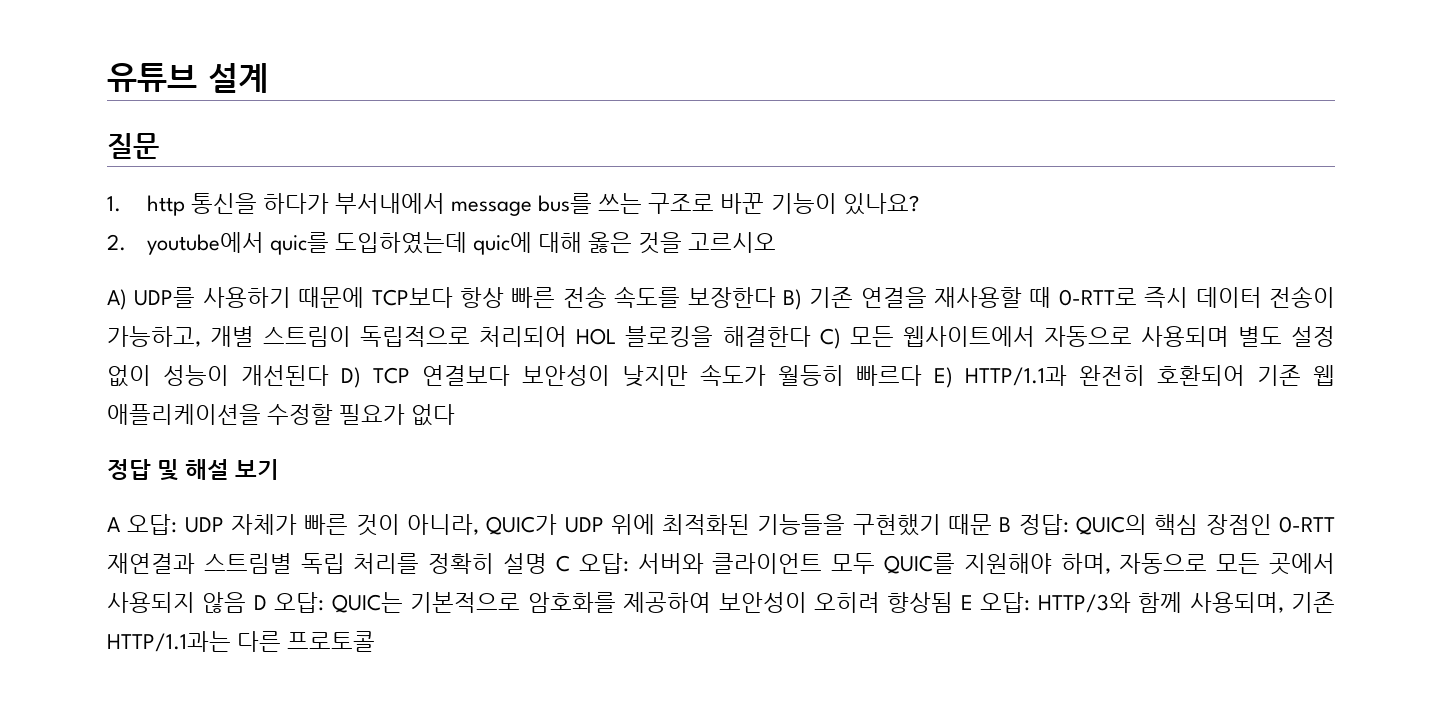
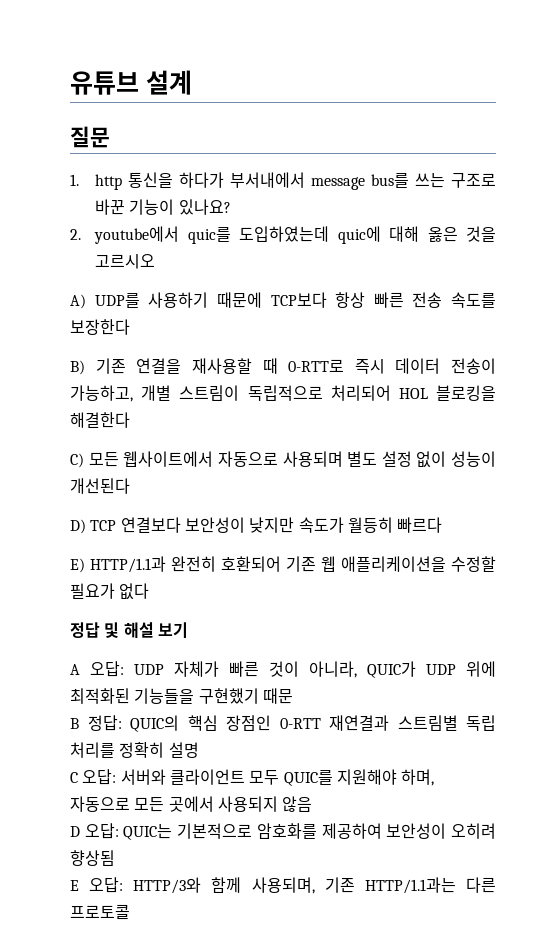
- A) UDP를 사용하기 때문에 TCP보다 항상 빠른 전송 속도를 보장한다 B) 기존 연결을 재사용할 때 0-RTT로 즉시 데이터 전송이 가능하고, 개별 스트림이 독립적으로 처리되어 HOL 블로킹을 해결한다 C) 모든 웹사이트에서 자동으로 사용되며 별도 설정 없이 성능이 개선된다 D) TCP 연결보다 보안성이 낮지만 속도가 월등히 빠르다 E) HTTP/1.1과 완전히 호환되어 기존 웹 애플리케이션을 수정할 필요가 없다
+ A) UDP를 사용하기 때문에 TCP보다 항상 빠른 전송 속도를 보장한다
+ B) 기존 연결을 재사용할 때 0-RTT로 즉시 데이터 전송이 가능하고, 개별 스트림이 독립적으로 처리되어 HOL 블로킹을 해결한다
+ C) 모든 웹사이트에서 자동으로 사용되며 별도 설정 없이 성능이 개선된다
+ D) TCP 연결보다 보안성이 낮지만 속도가 월등히 빠르다
+ E) HTTP/1.1과 완전히 호환되어 기존 웹 애플리케이션을 수정할 필요가 없다
- A 오답: UDP 자체가 빠른 것이 아니라, QUIC가 UDP 위에 최적화된 기능들을 구현했기 때문 B 정답: QUIC의 핵심 장점인 0-RTT 재연결과 스트림별 독립 처리를 정확히 설명 C 오답: 서버와 클라이언트 모두 QUIC를 지원해야 하며, 자동으로 모든 곳에서 사용되지 않음 D 오답: QUIC는 기본적으로 암호화를 제공하여 보안성이 오히려 향상됨 E 오답: HTTP/3와 함께 사용되며, 기존 HTTP/1.1과는 다른 프로토콜
+ A 오답: UDP 자체가 빠른 것이 아니라, QUIC가 UDP 위에 최적화된 기능들을 구현했기 때문
+ B 정답: QUIC의 핵심 장점인 0-RTT 재연결과 스트림별 독립 처리를 정확히 설명
+ C 오답: 서버와 클라이언트 모두 QUIC를 지원해야 하며, 자동으로 모든 곳에서 사용되지 않음
+ D 오답: QUIC는 기본적으로 암호화를 제공하여 보안성이 오히려 향상됨
+ E 오답: HTTP/3와 함께 사용되며, 기존 HTTP/1.1과는 다른 프로토콜

